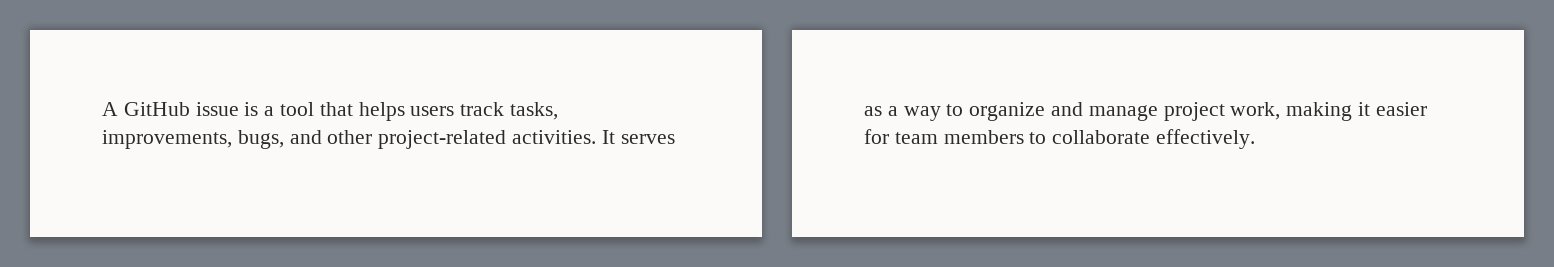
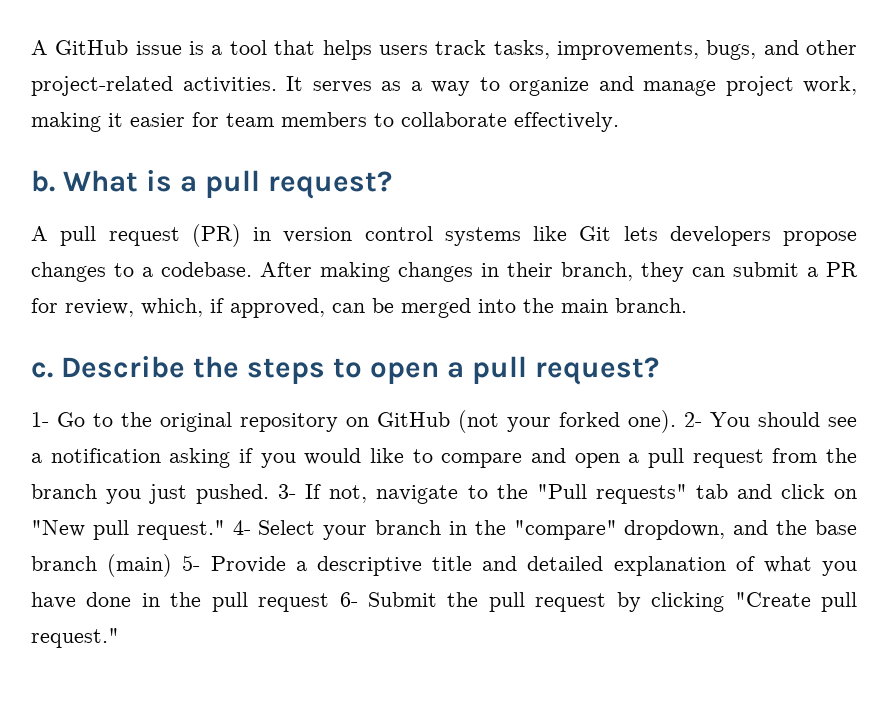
+ b. What is a pull request?
+ A pull request (PR) in version control systems like Git lets developers propose changes to a codebase. After making changes in their branch, they can submit a PR for review, which, if approved, can be merged into the main branch.
+ c. Describe the steps to open a pull request?
+ 1- Go to the original repository on GitHub (not your forked one). 2- You should see a notification asking if you would like to compare and open a pull request from the branch you just pushed. 3- If not, navigate to the "Pull requests" tab and click on "New pull request." 4- Select your branch in the "compare" dropdown, and the base branch (main) 5- Provide a descriptive title and detailed explanation of what you have done in the pull request 6- Submit the pull request by clicking "Create pull request."

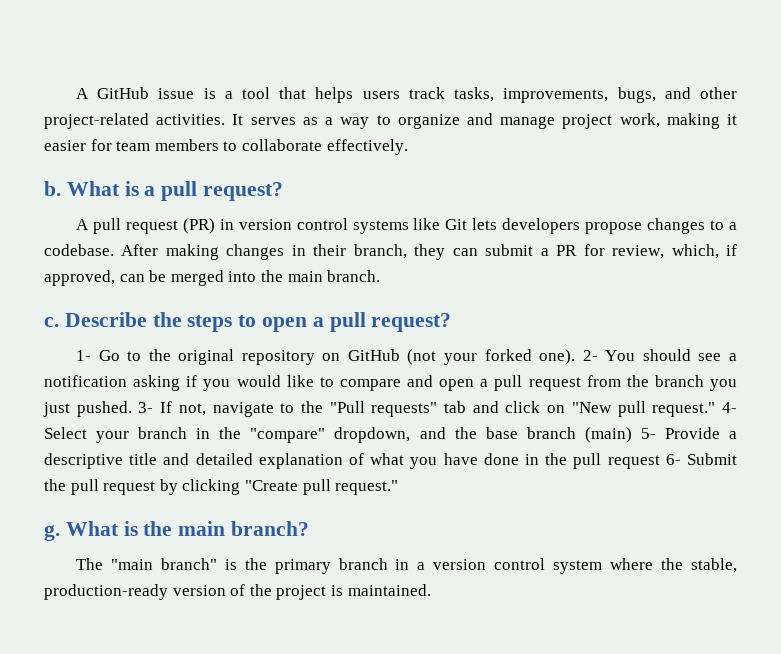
+ g. What is the main branch?
+ The "main branch" is the primary branch in a version control system where the stable, production-ready version of the project is maintained.

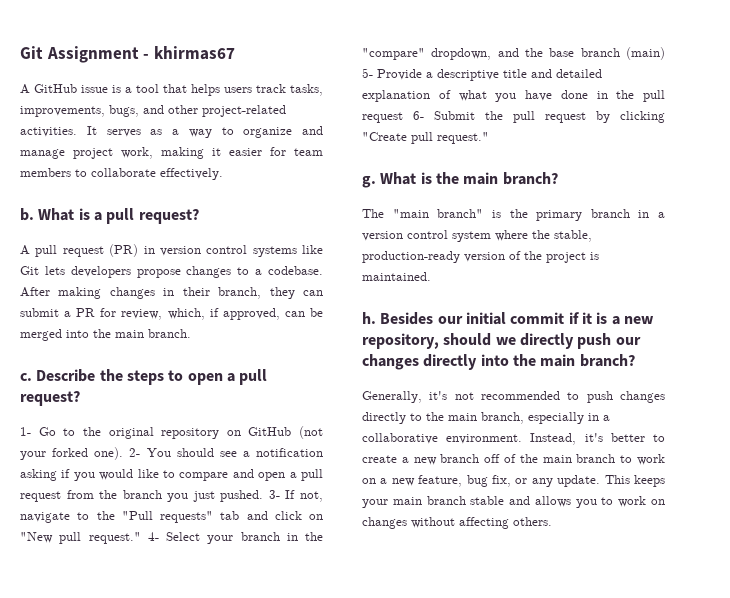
+ Git Assignment - khirmas67
+ h. Besides our initial commit if it is a new repository, should we directly push our changes directly into the main branch?
+ Generally, it's not recommended to push changes directly to the main branch, especially in a collaborative environment. Instead, it's better to create a new branch off of the main branch to work on a new feature, bug fix, or any update. This keeps your main branch stable and allows you to work on changes without affecting others.

